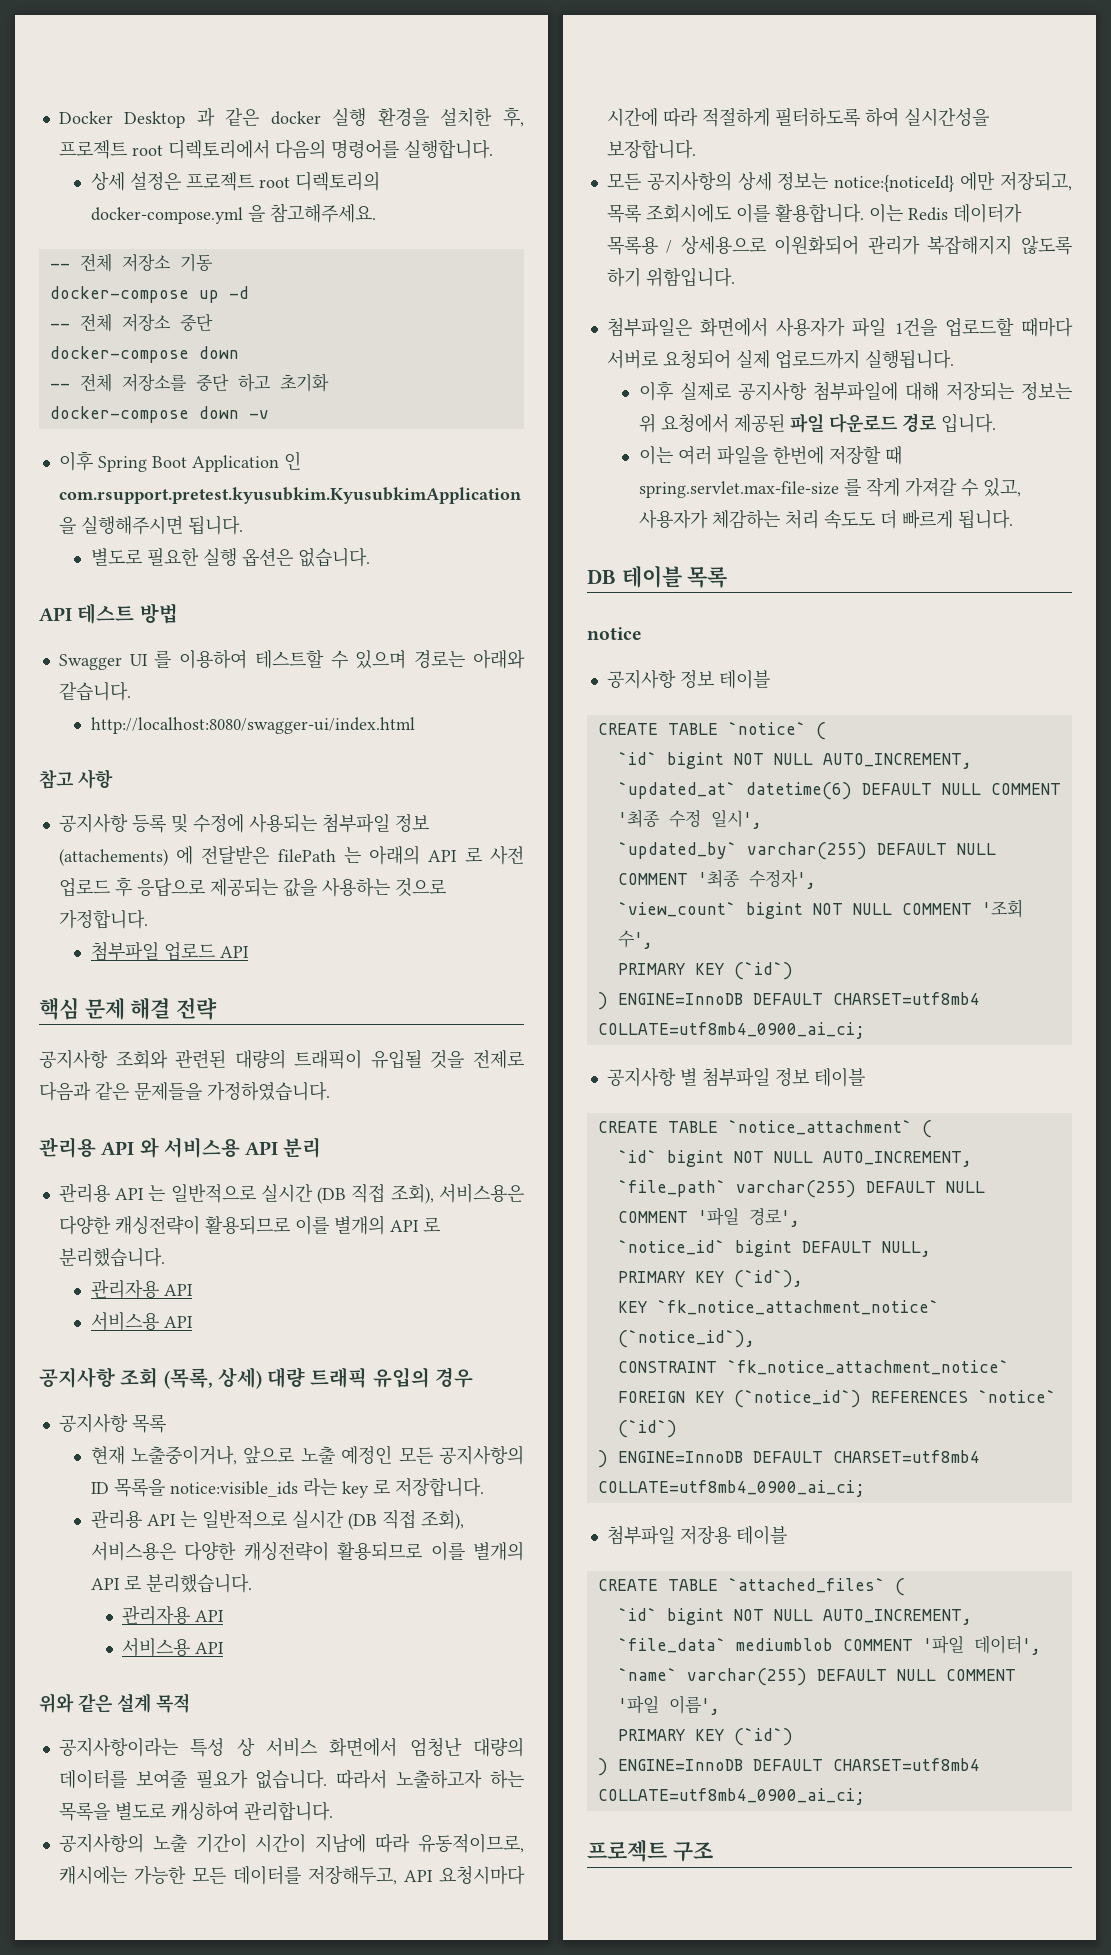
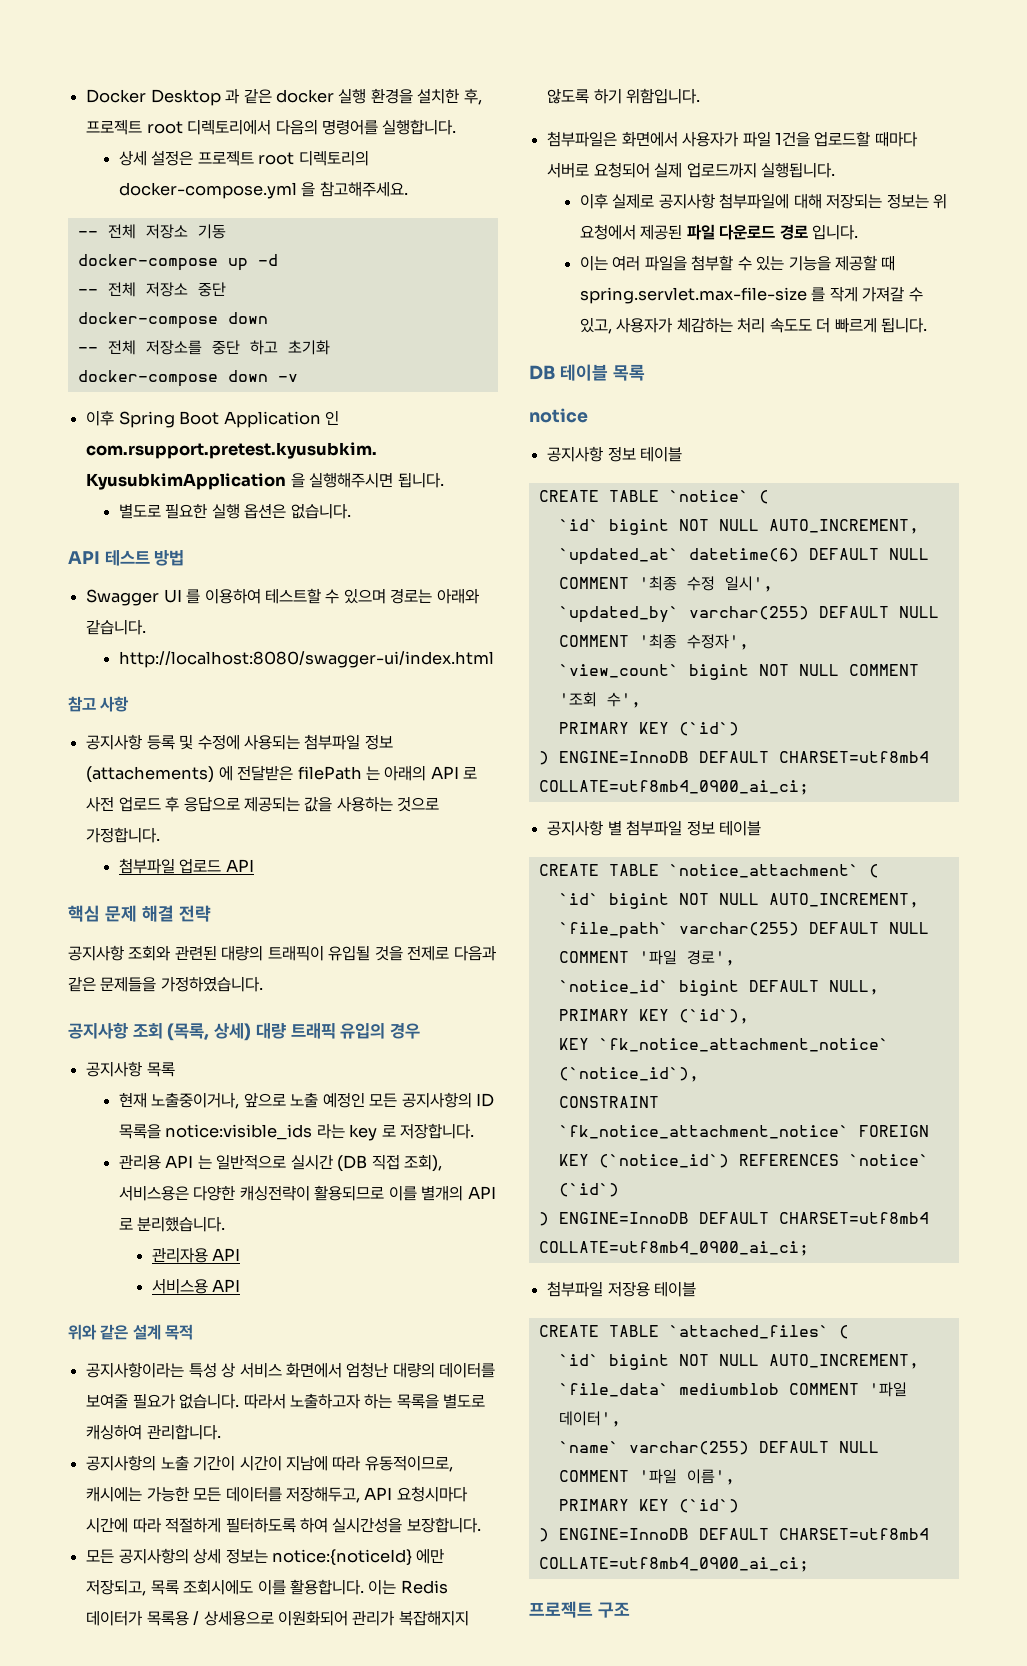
- 관리용 API 와 서비스용 API 분리
- 관리용 API 는 일반적으로 실시간 (DB 직접 조회), 서비스용은 다양한 캐싱전략이 활용되므로 이를 별개의 API 로 분리했습니다.
- 관리자용 API
- 서비스용 API
- 이는 여러 파일을 한번에 저장할 때 spring.servlet.max-file-size 를 작게 가져갈 수 있고, 사용자가 체감하는 처리 속도도 더 빠르게 됩니다.
+ 이는 여러 파일을 첨부할 수 있는 기능을 제공할 때 spring.servlet.max-file-size 를 작게 가져갈 수 있고, 사용자가 체감하는 처리 속도도 더 빠르게 됩니다.

